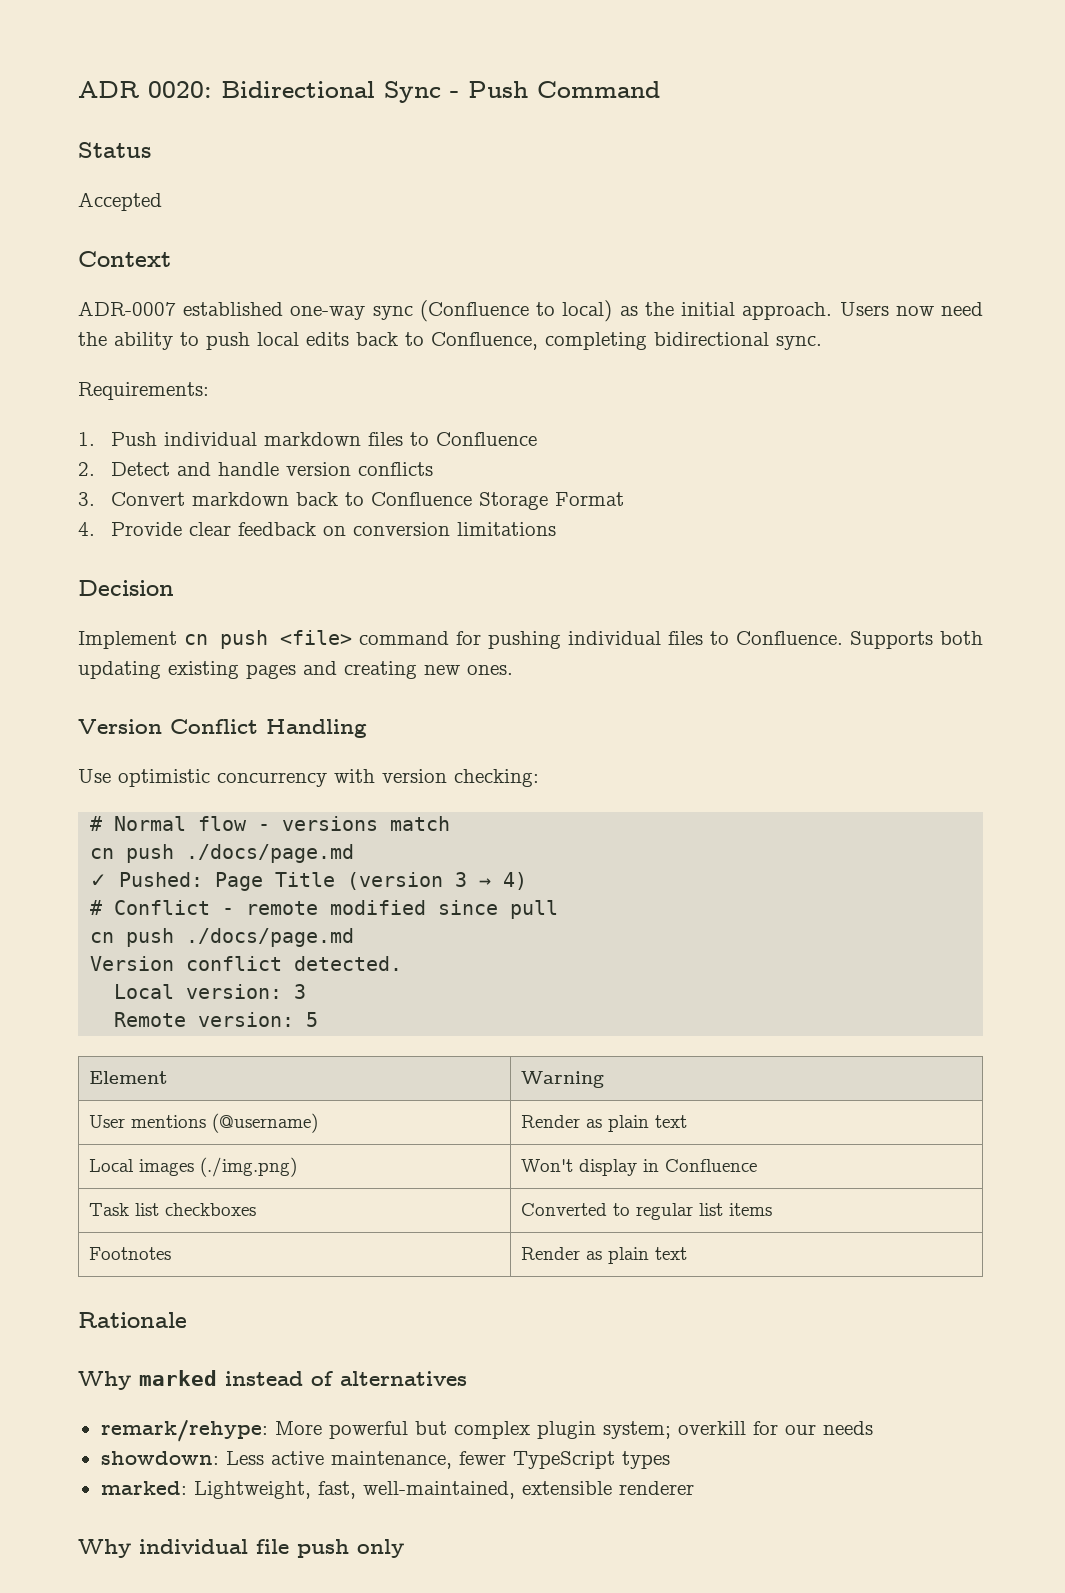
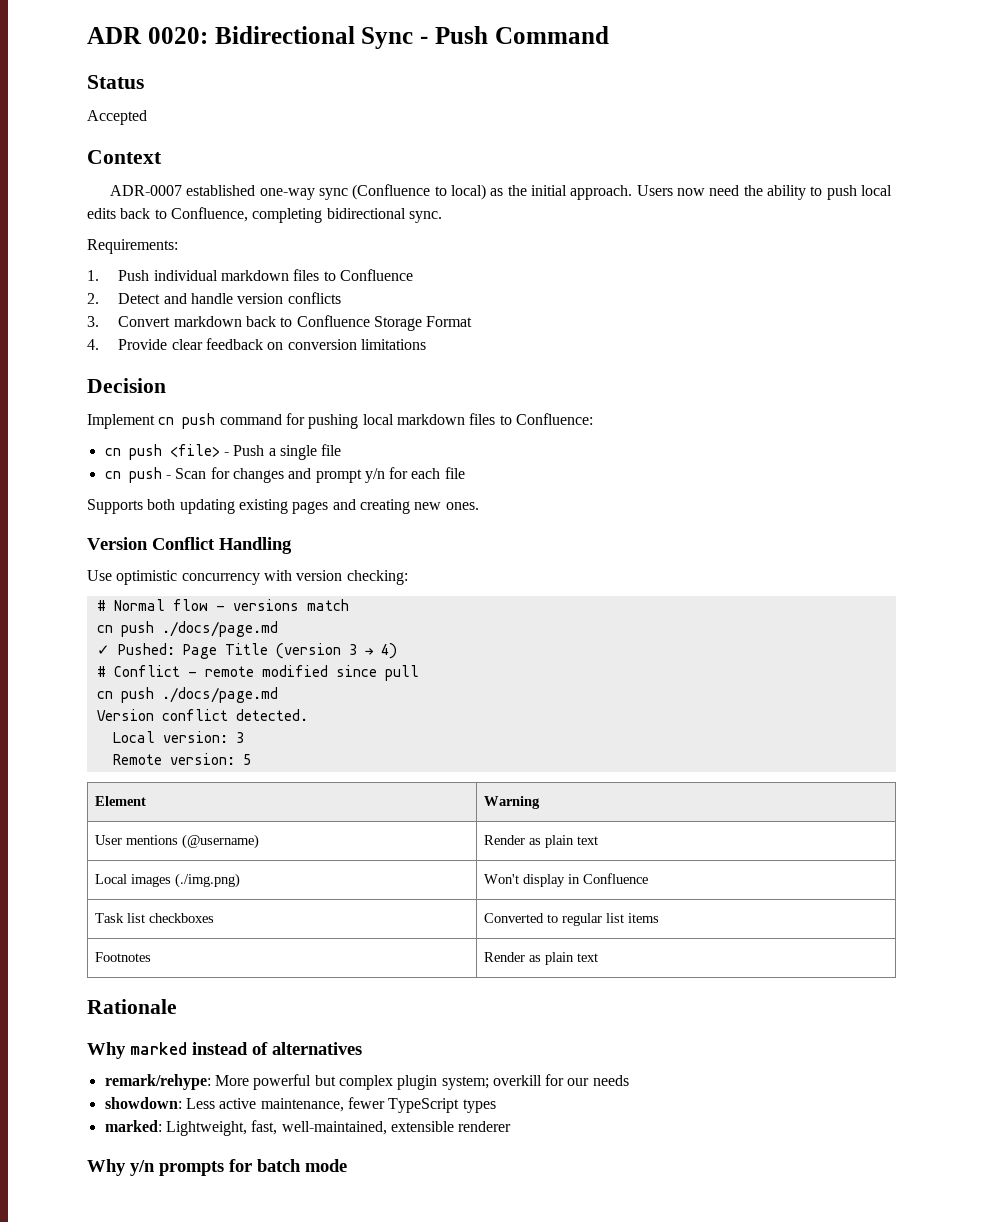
- Implement cn push <file> command for pushing individual files to Confluence. Supports both updating existing pages and creating new ones.
+ Implement cn push command for pushing local markdown files to Confluence:
+ cn push <file> - Push a single file
+ cn push - Scan for changes and prompt y/n for each file
+ Supports both updating existing pages and creating new ones.
- Why individual file push only
+ Why y/n prompts for batch mode

